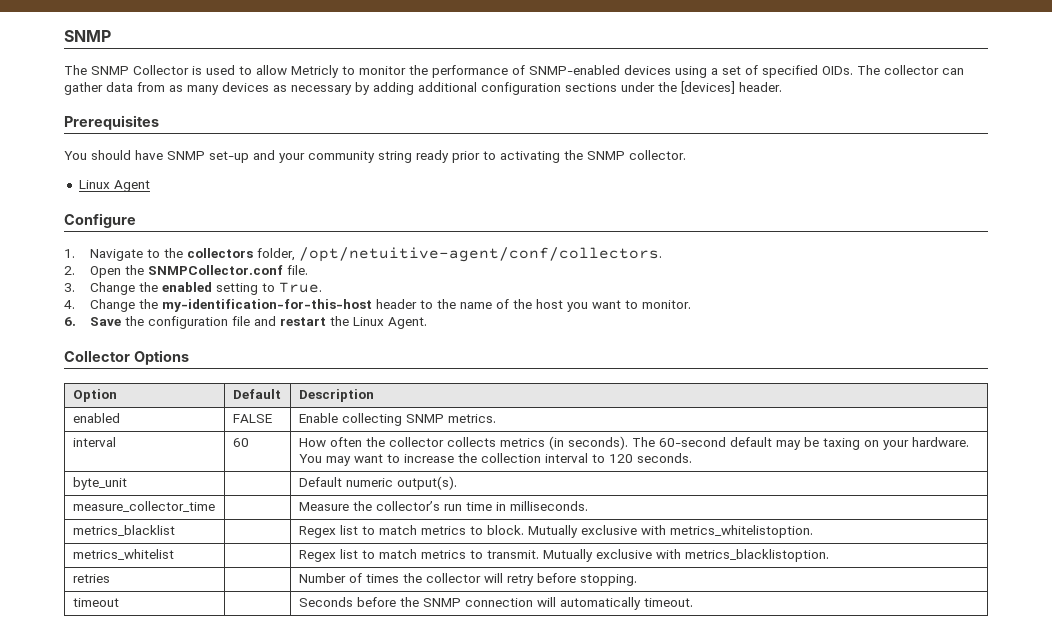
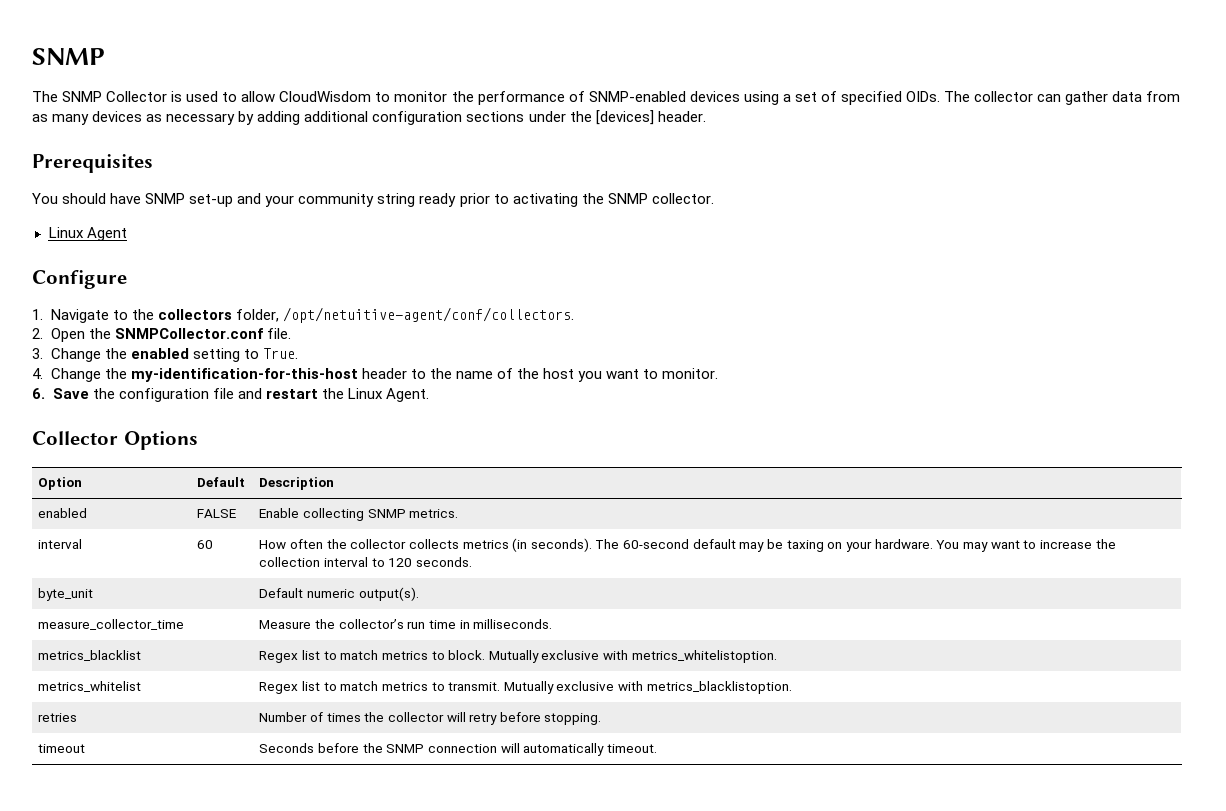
- The SNMP Collector is used to allow Metricly to monitor the performance of SNMP-enabled devices using a set of specified OIDs.
+ The SNMP Collector is used to allow CloudWisdom to monitor the performance of SNMP-enabled devices using a set of specified OIDs.

